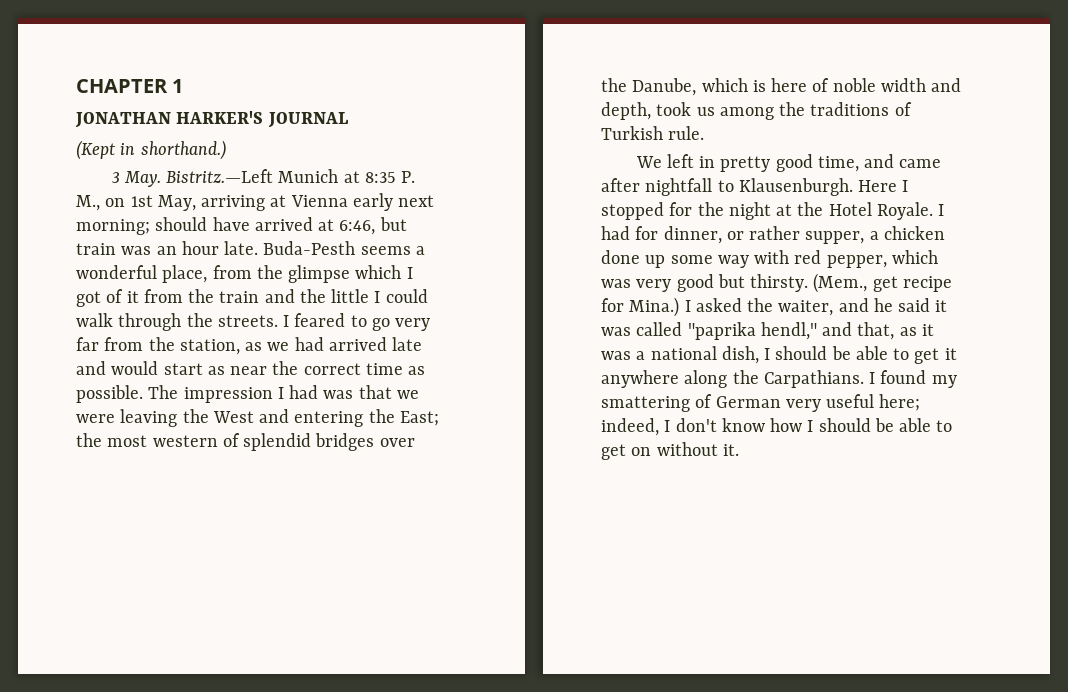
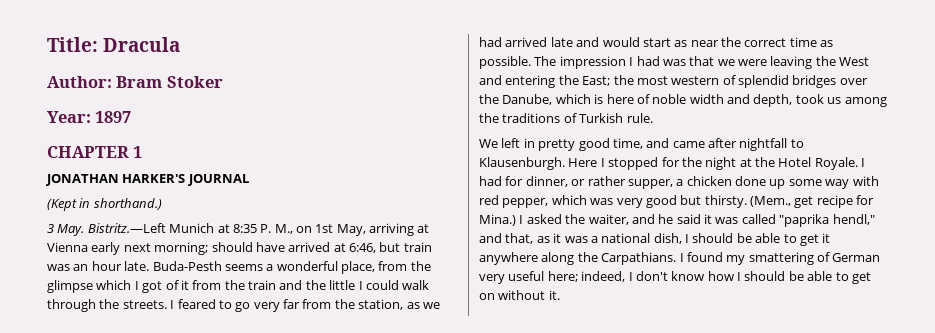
+ Title: Dracula
+ Author: Bram Stoker
+ Year: 1897

